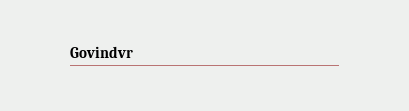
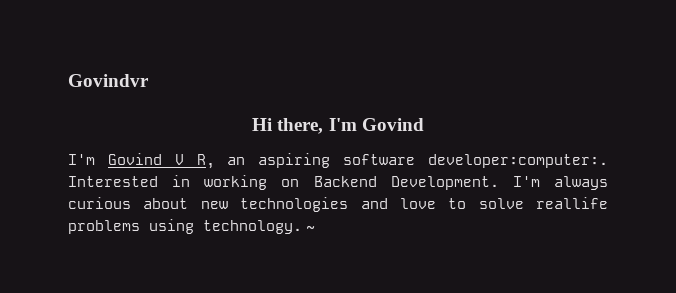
+ Hi there, I'm Govind
+ I'm Govind V R, an aspiring software developer:computer:. Interested in working on Backend Development. I'm always curious about new technologies and love to solve reallife problems using technology. ~

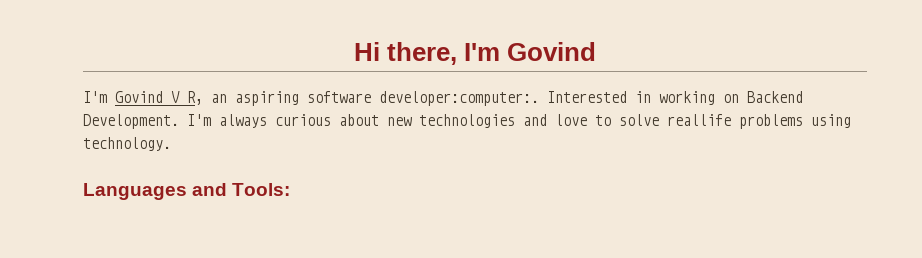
- Govindvr
- I'm always curious about new technologies and love to solve reallife problems using technology. ~
+ I'm always curious about new technologies and love to solve reallife problems using technology.
+ Languages and Tools:

